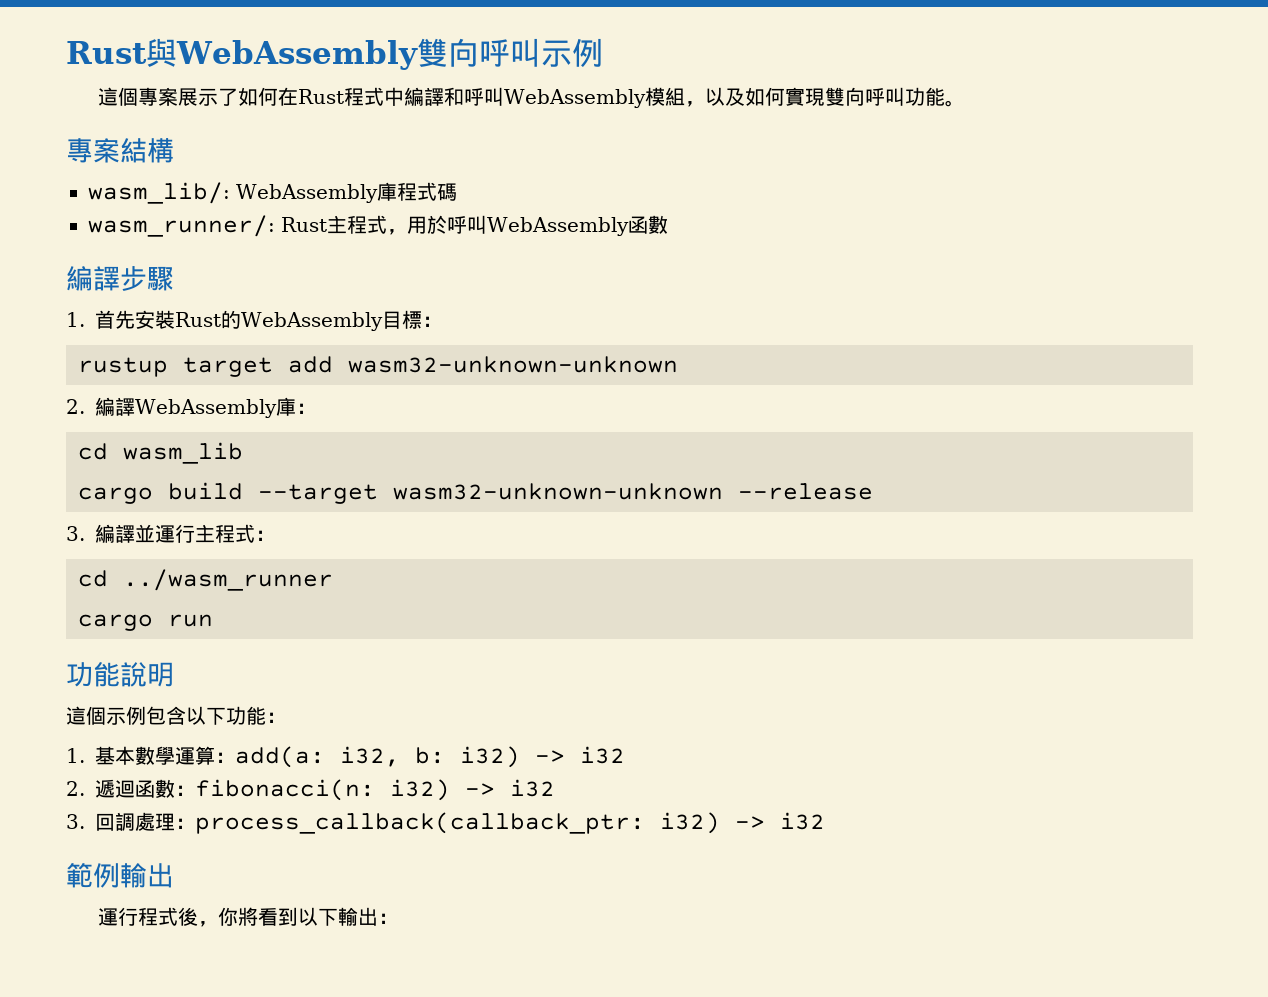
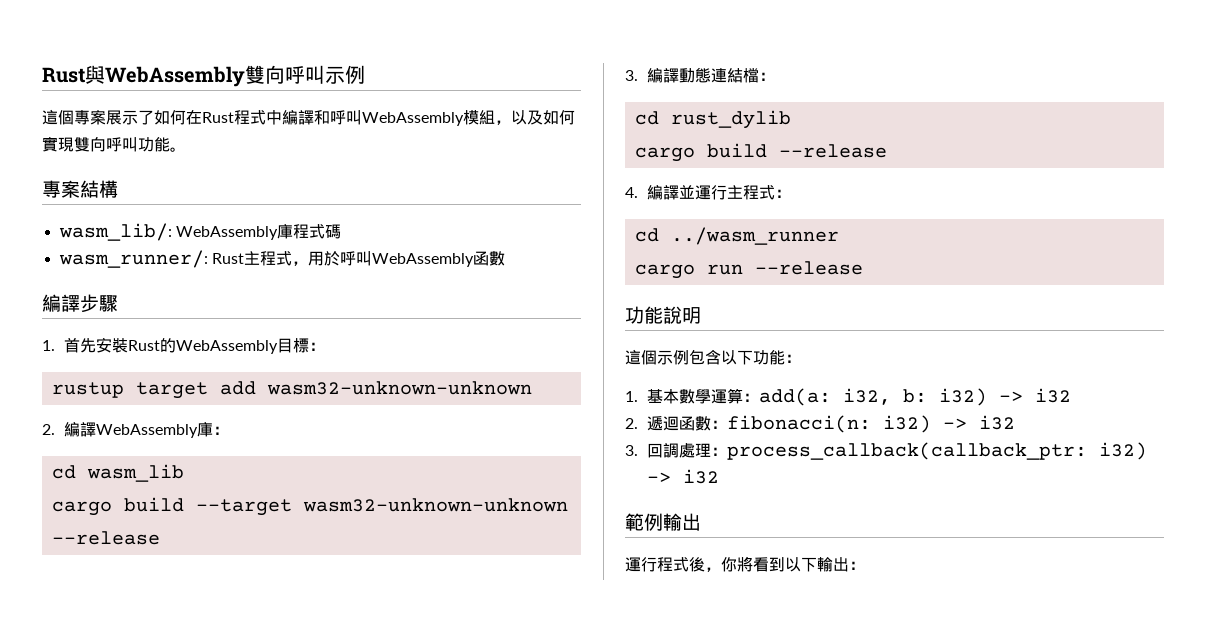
- 3.編譯並運行主程式：
+ 3.編譯動態連結檔：
+ cd rust_dylib
+ cargo build --release
+ 4.編譯並運行主程式：
- cargo run
+ cargo run --release

